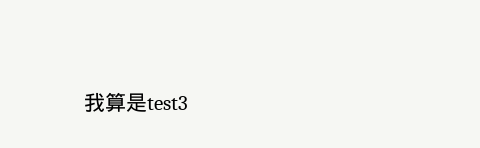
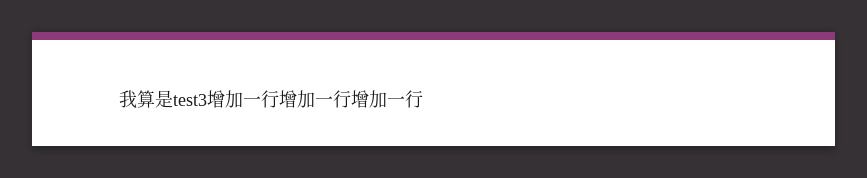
- 我算是test3
+ 我算是test3增加一行增加一行增加一行

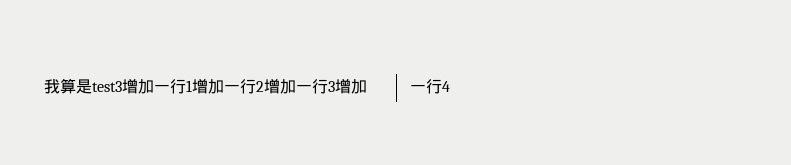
- 我算是test3增加一行增加一行增加一行
+ 我算是test3增加一行1增加一行2增加一行3增加一行4

